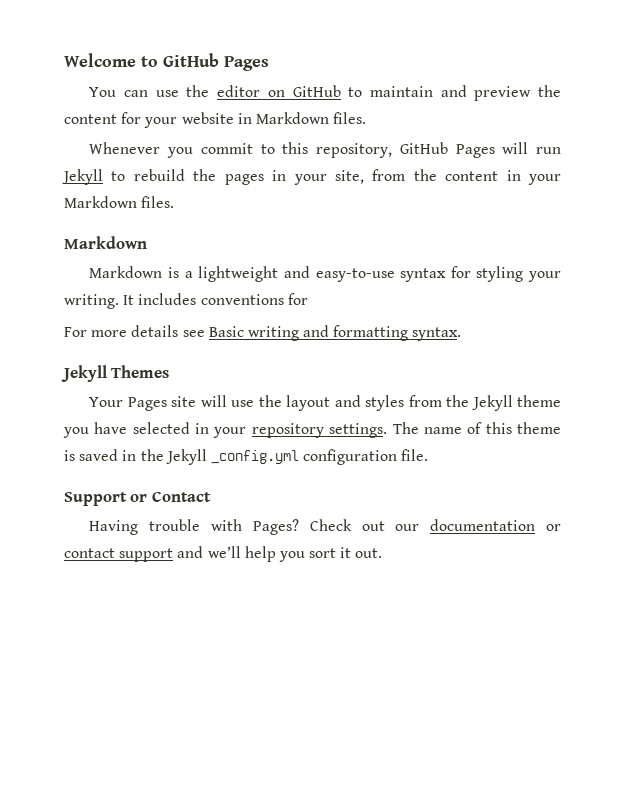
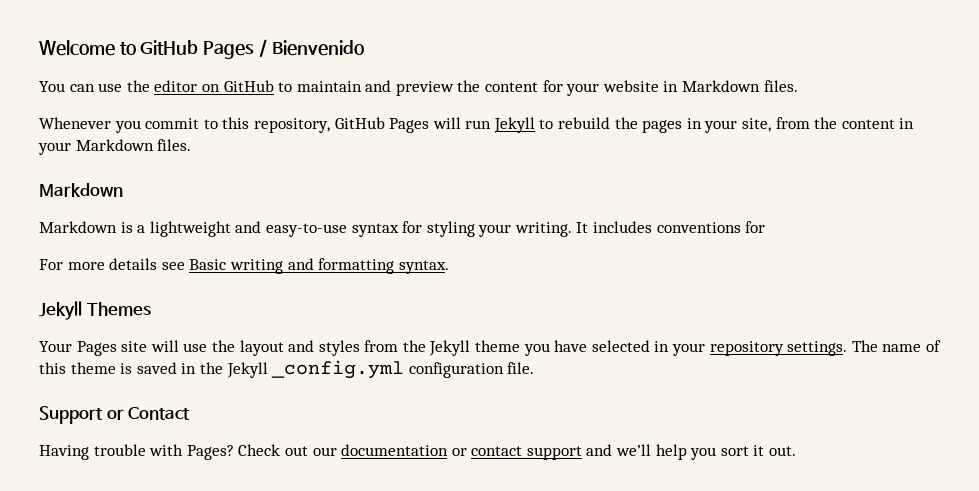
- Welcome to GitHub Pages
+ Welcome to GitHub Pages / Bienvenido

